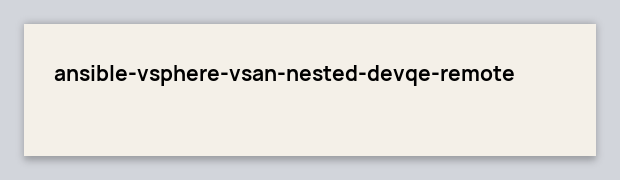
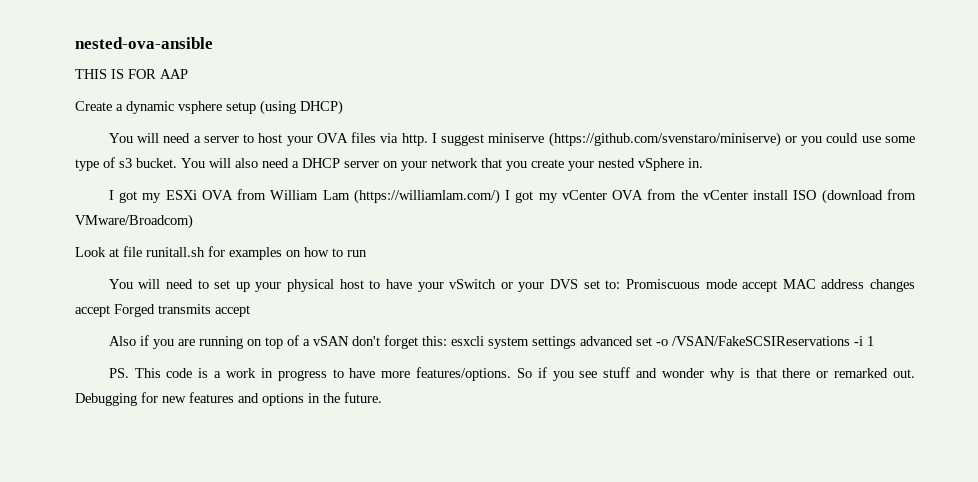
- ansible-vsphere-vsan-nested-devqe-remote
+ nested-ova-ansible
+ THIS IS FOR AAP
+ Create a dynamic vsphere setup (using DHCP)
+ You will need a server to host your OVA files via http. I suggest miniserve (https://github.com/svenstaro/miniserve) or you could use some type of s3 bucket. You will also need a DHCP server on your network that you create your nested vSphere in.
+ I got my ESXi OVA from William Lam (https://williamlam.com/) I got my vCenter OVA from the vCenter install ISO (download from VMware/Broadcom)
+ Look at file runitall.sh for examples on how to run
+ You will need to set up your physical host to have your vSwitch or your DVS set to: Promiscuous mode accept MAC address changes accept Forged transmits accept
+ Also if you are running on top of a vSAN don't forget this: esxcli system settings advanced set -o /VSAN/FakeSCSIReservations -i 1
+ PS. This code is a work in progress to have more features/options. So if you see stuff and wonder why is that there or remarked out. Debugging for new features and options in the future.

